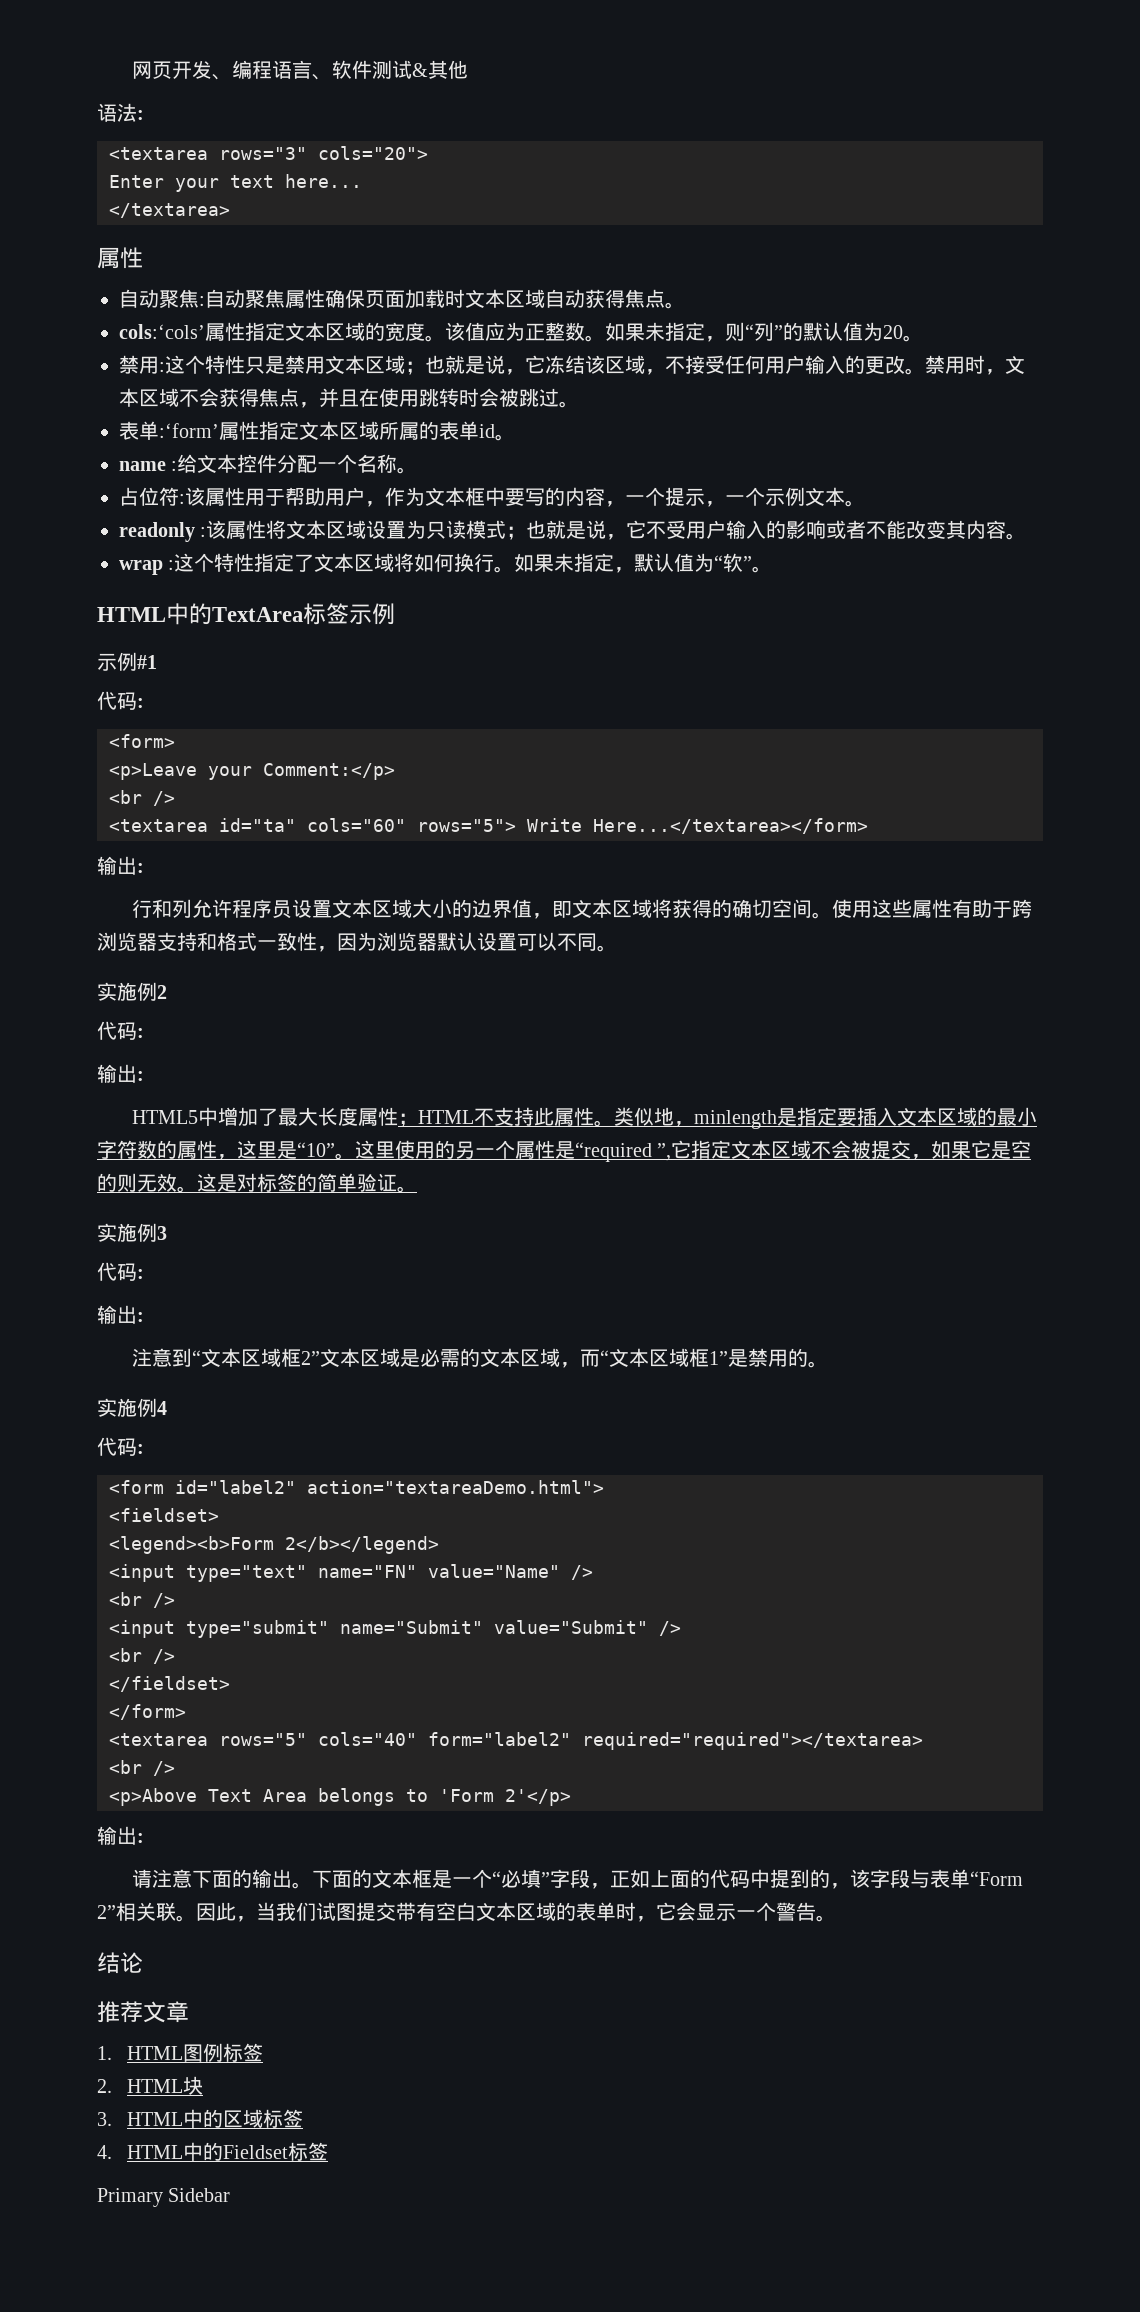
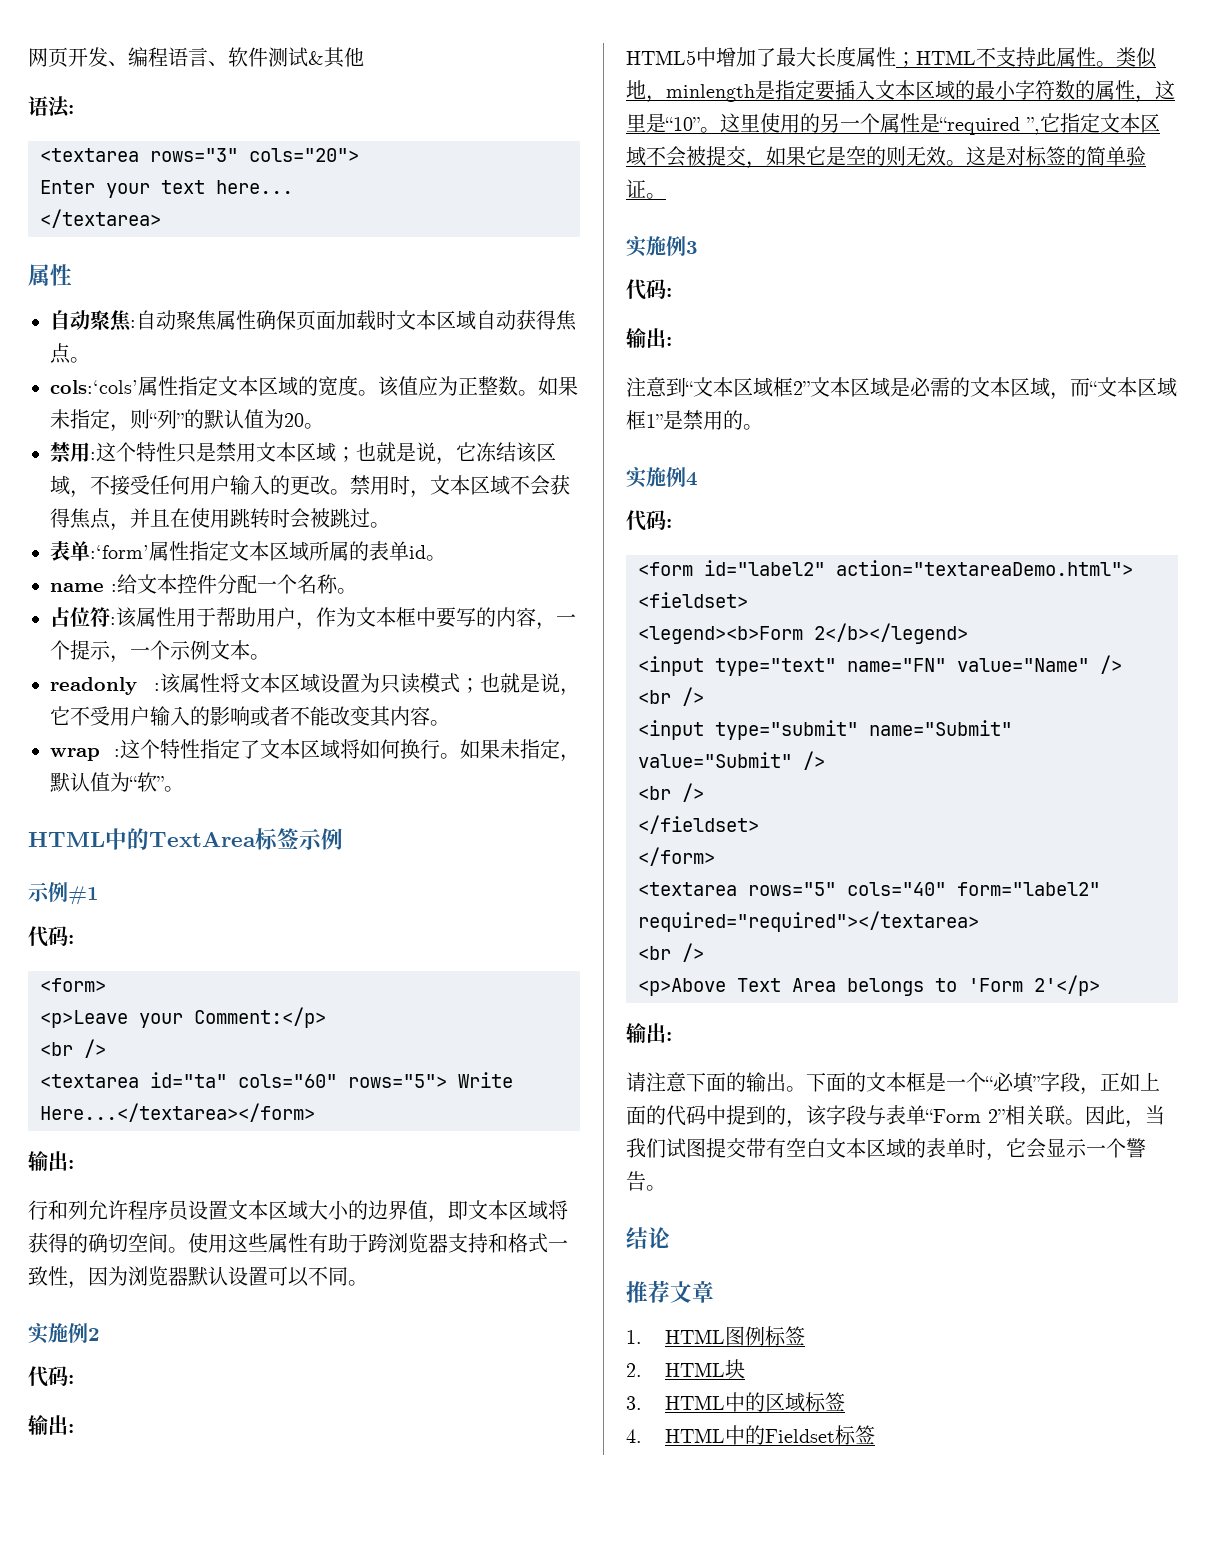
- Primary Sidebar

